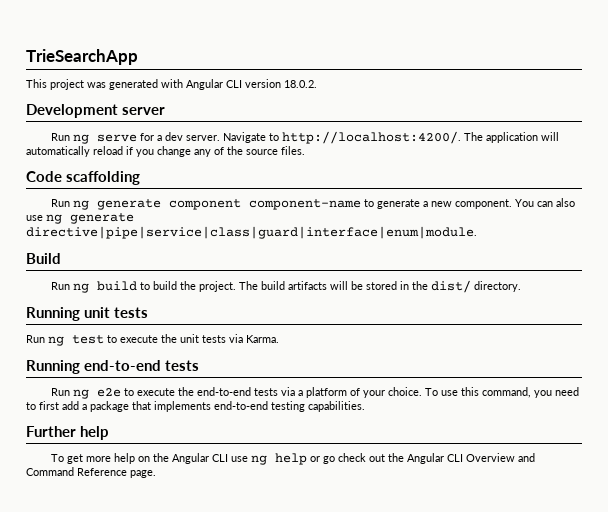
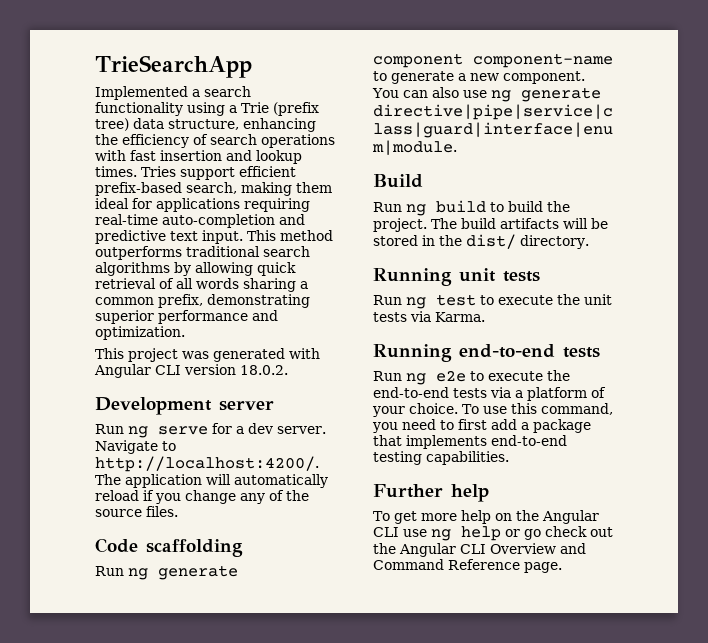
+ Implemented a search functionality using a Trie (prefix tree) data structure, enhancing the efficiency of search operations with fast insertion and lookup times. Tries support efficient prefix-based search, making them ideal for applications requiring real-time auto-completion and predictive text input. This method outperforms traditional search algorithms by allowing quick retrieval of all words sharing a common prefix, demonstrating superior performance and optimization.

